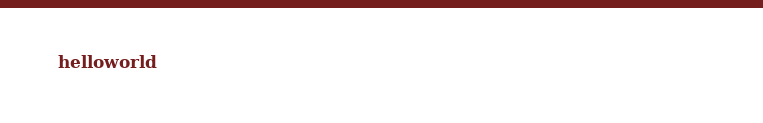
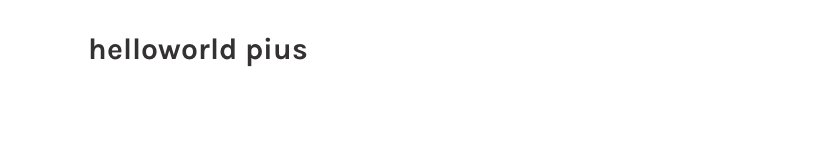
- helloworld
+ helloworld pius

